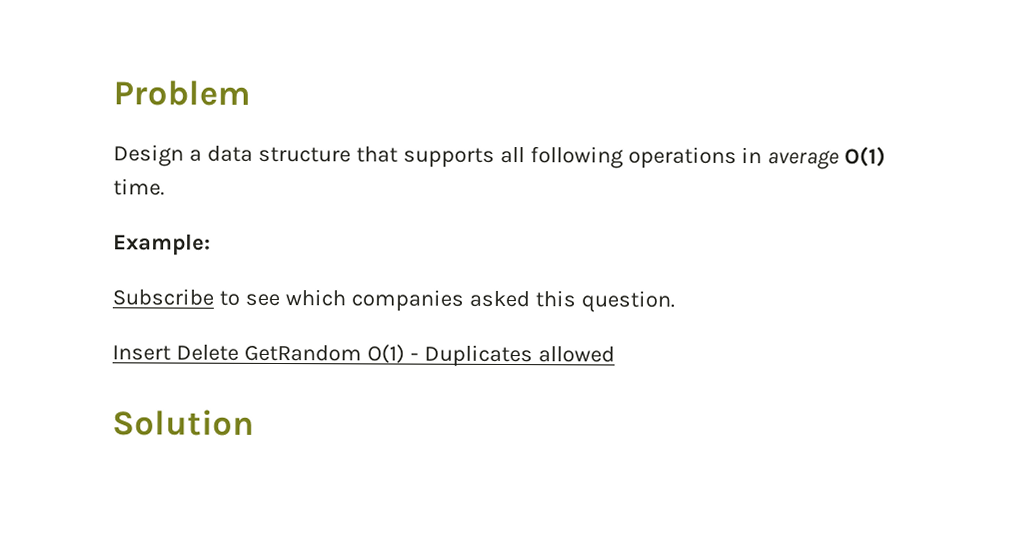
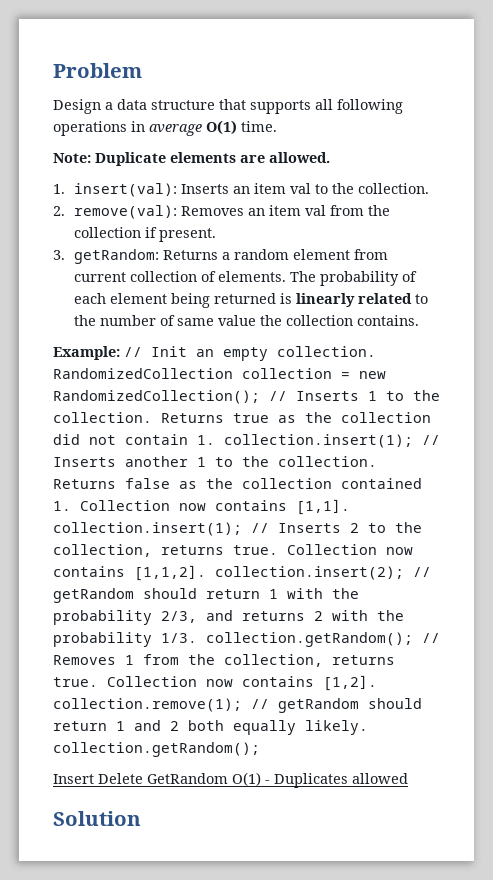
- Example:
- Subscribe to see which companies asked this question.
+ Note: Duplicate elements are allowed.
+ 1. insert(val): Inserts an item val to the collection.
+ 2. remove(val): Removes an item val from the collection if present.
+ 3. getRandom: Returns a random element from current collection of elements. The probability of each element being returned is linearly related to the number of same value the collection contains.
+ Example: // Init an empty collection. RandomizedCollection collection = new RandomizedCollection(); // Inserts 1 to the collection. Returns true as the collection did not contain 1. collection.insert(1); // Inserts another 1 to the collection. Returns false as the collection contained 1. Collection now contains [1,1]. collection.insert(1); // Inserts 2 to the collection, returns true. Collection now contains [1,1,2]. collection.insert(2); // getRandom should return 1 with the probability 2/3, and returns 2 with the probability 1/3. collection.getRandom(); // Removes 1 from the collection, returns true. Collection now contains [1,2]. collection.remove(1); // getRandom should return 1 and 2 both equally likely. collection.getRandom();

